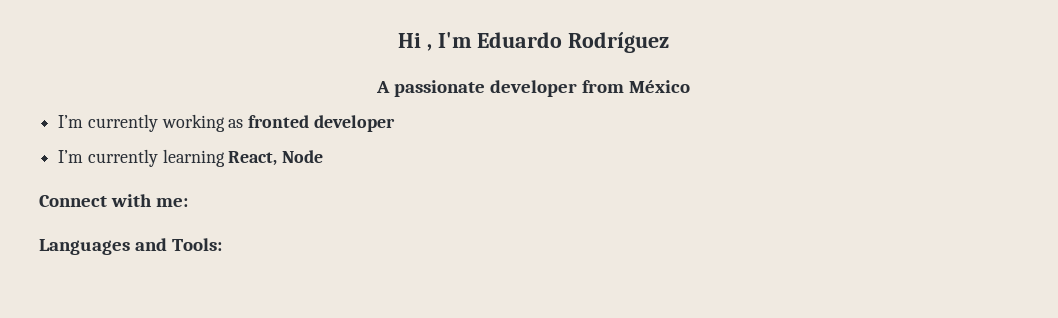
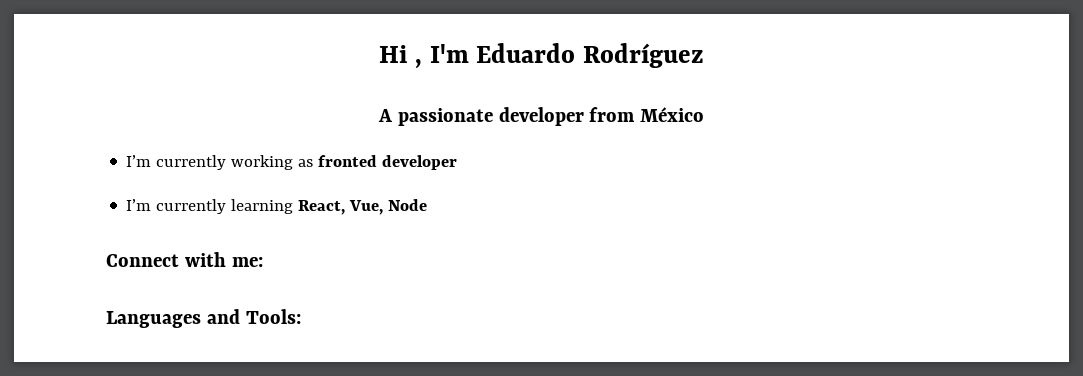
- I’m currently learning React, Node
+ I’m currently learning React, Vue, Node

